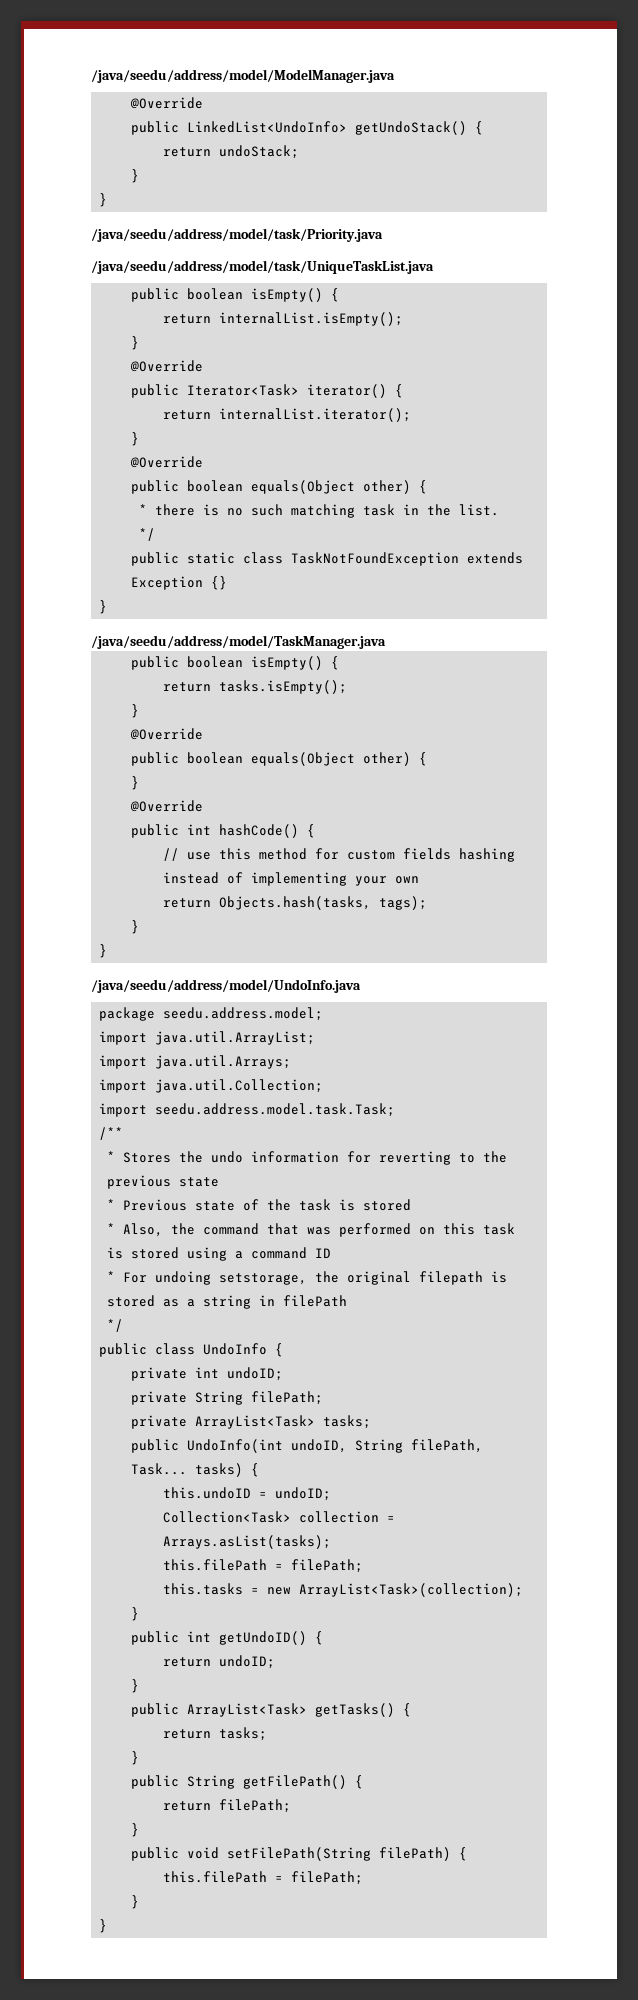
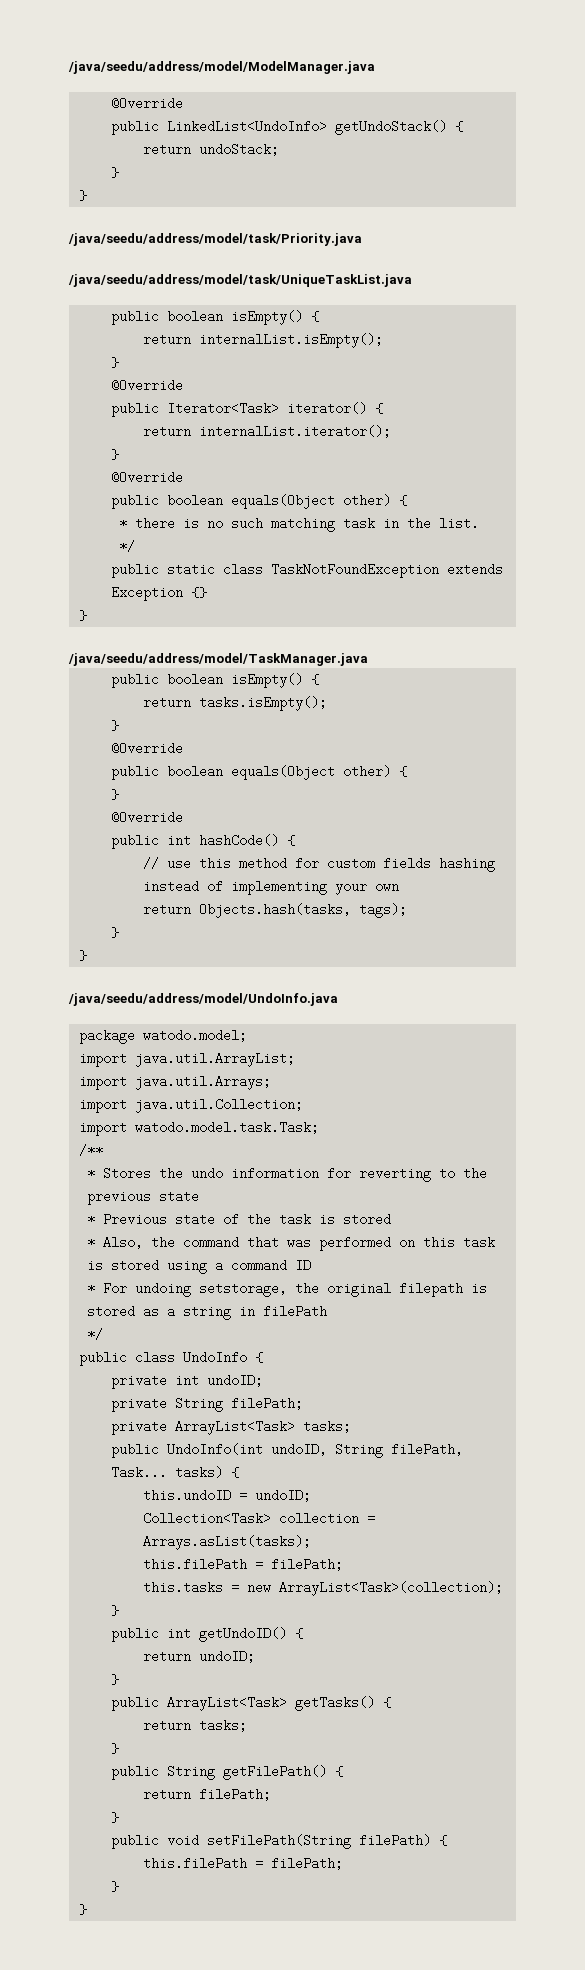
- package seedu.address.model;
+ package watodo.model;
- import seedu.address.model.task.Task;
+ import watodo.model.task.Task;

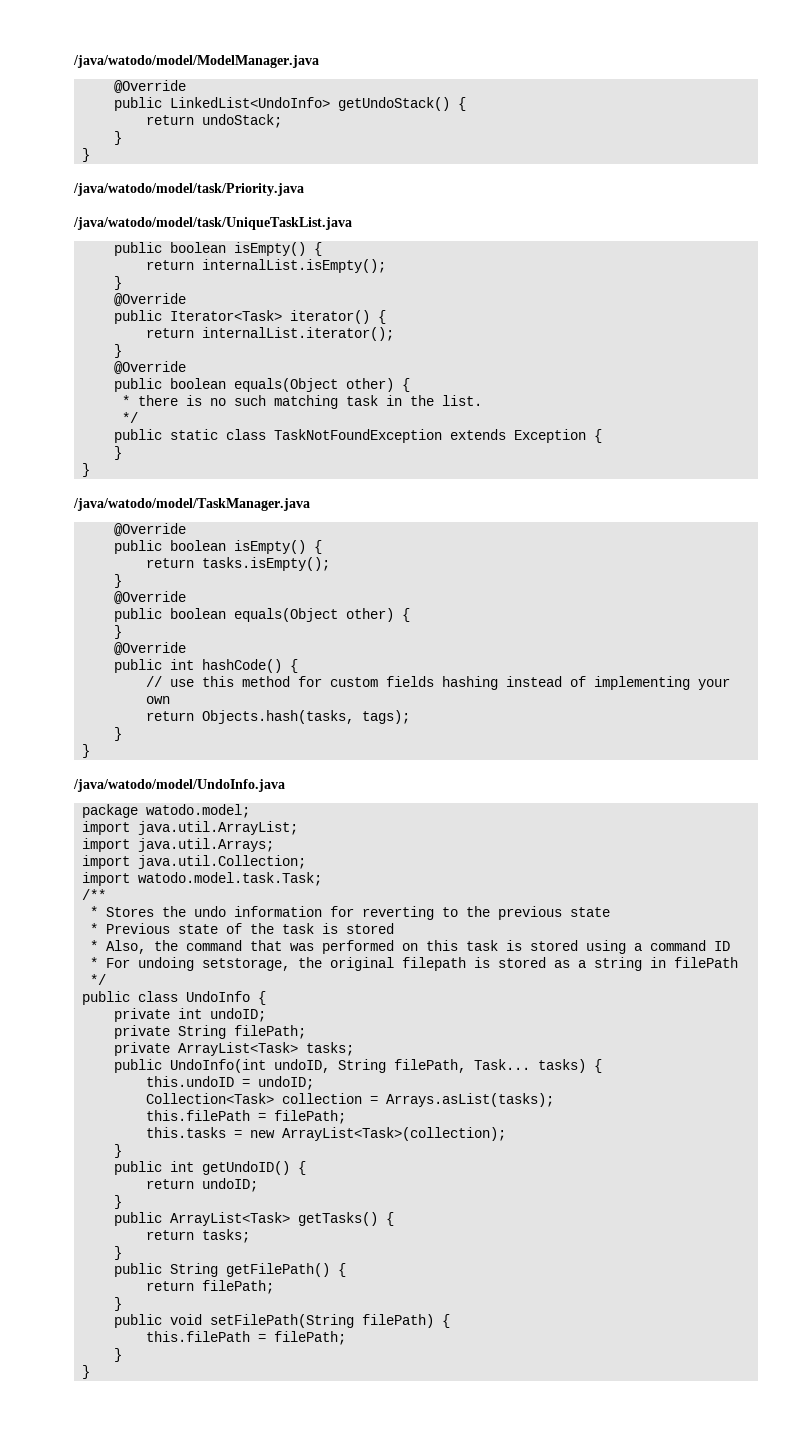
- /java/seedu/address/model/ModelManager.java
+ /java/watodo/model/ModelManager.java
- /java/seedu/address/model/task/Priority.java
- /java/seedu/address/model/task/UniqueTaskList.java
+ /java/watodo/model/task/Priority.java
+ /java/watodo/model/task/UniqueTaskList.java
- public static class TaskNotFoundException extends Exception {}
+ public static class TaskNotFoundException extends Exception {
  }
- /java/seedu/address/model/TaskManager.java
+ }
+ /java/watodo/model/TaskManager.java
+ @Override
- /java/seedu/address/model/UndoInfo.java
+ /java/watodo/model/UndoInfo.java

